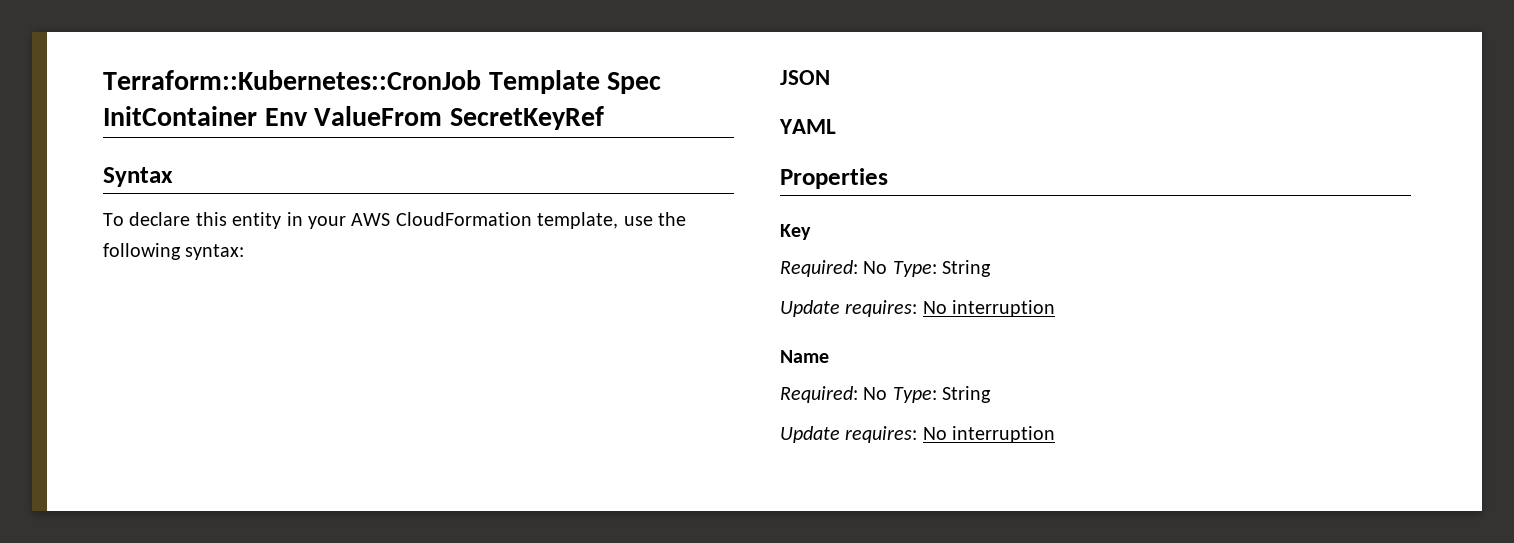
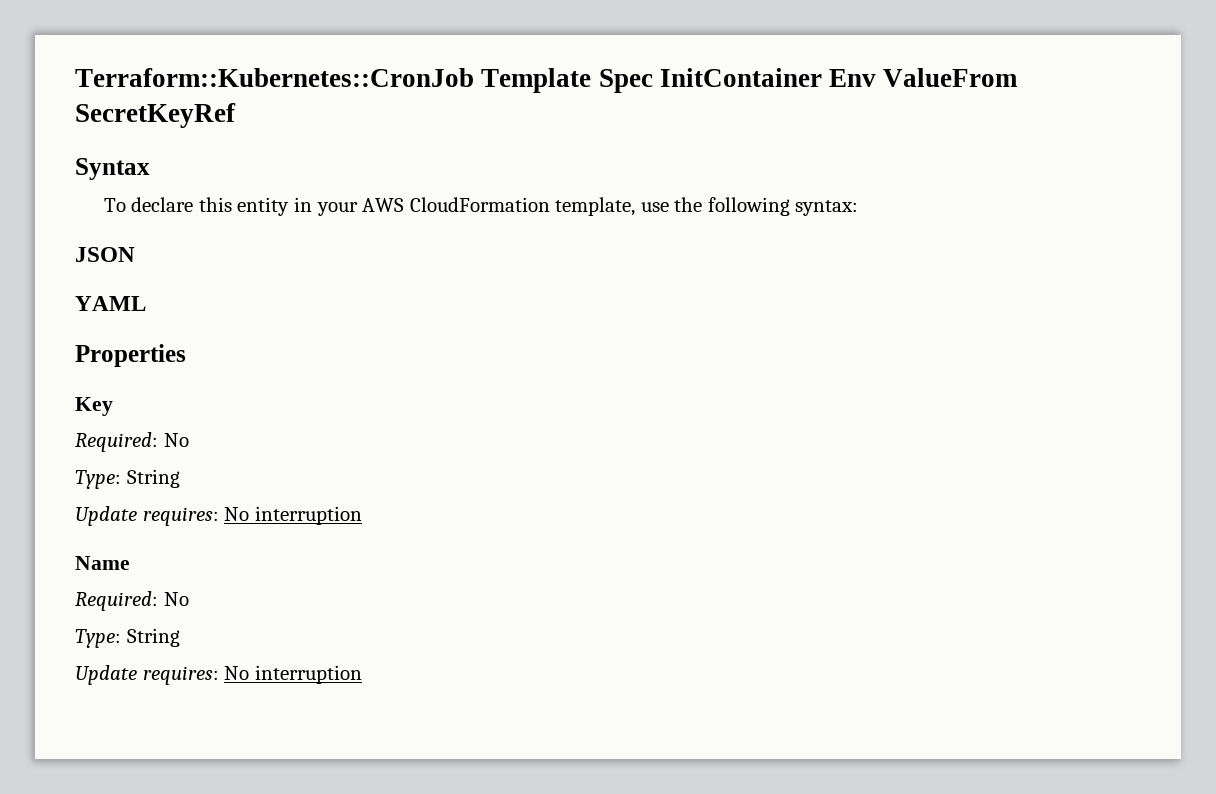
  Key
- Required: No Type: String
+ Required: No
+ Type: String
  Name
- Required: No Type: String
+ Required: No
+ Type: String

